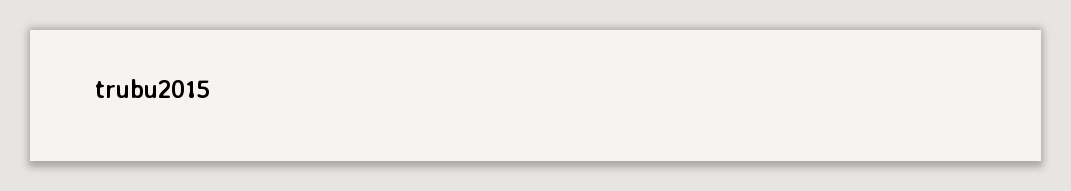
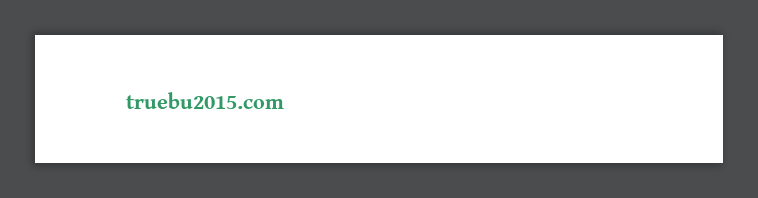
- trubu2015
+ truebu2015.com

